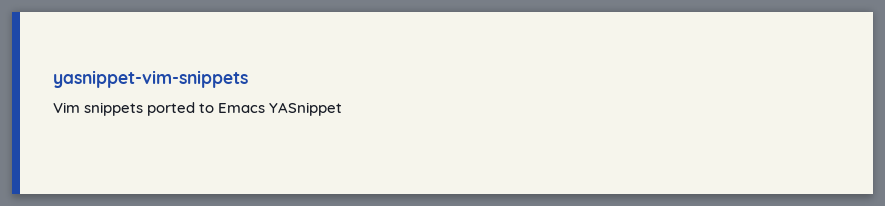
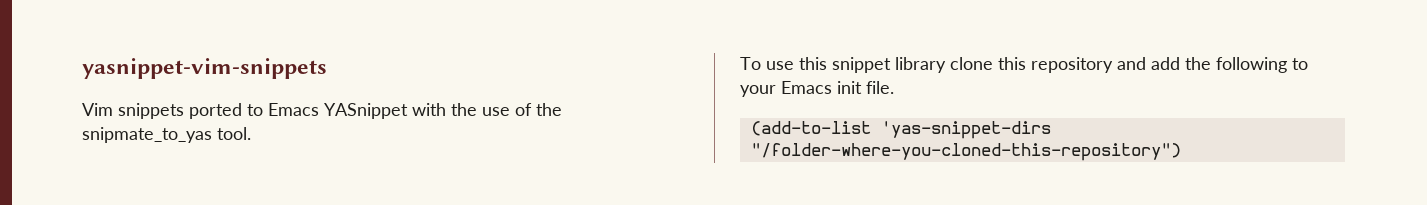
- Vim snippets ported to Emacs YASnippet
+ Vim snippets ported to Emacs YASnippet with the use of the snipmate_to_yas tool.
+ To use this snippet library clone this repository and add the following to your Emacs init file.
+ (add-to-list 'yas-snippet-dirs "/folder-where-you-cloned-this-repository")

